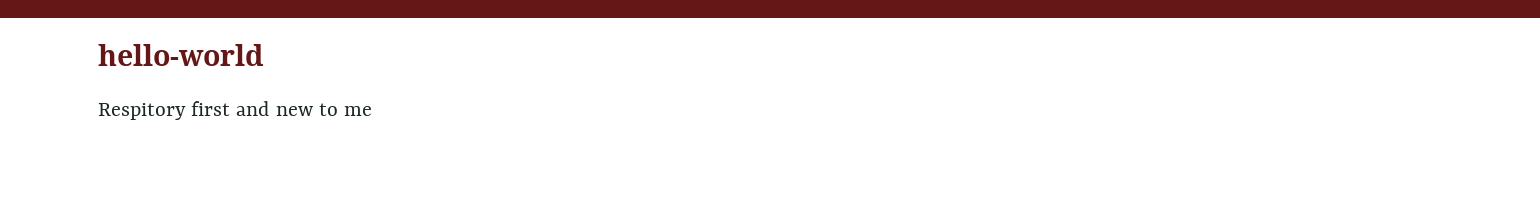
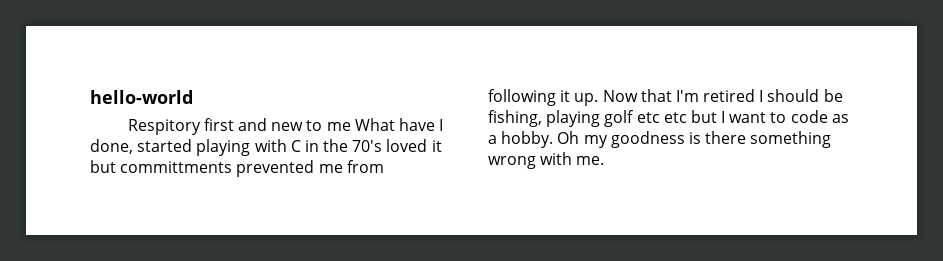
- Respitory first and new to me
+ Respitory first and new to me What have I done, started playing with C in the 70's loved it but committments prevented me from following it up. Now that I'm retired I should be fishing, playing golf etc etc but I want to code as a hobby. Oh my goodness is there something wrong with me.

